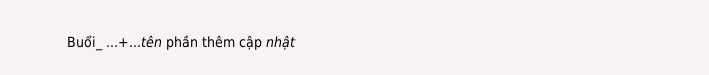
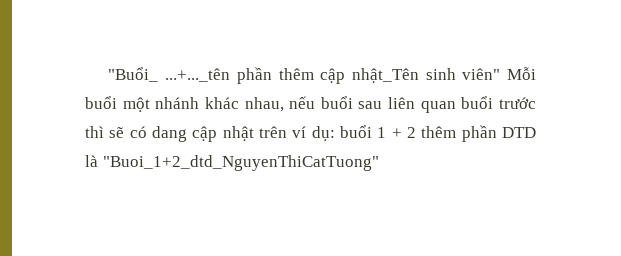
- Buổi_ ...+...tên phần thêm cập nhật
+ "Buổi_ ...+..._tên phần thêm cập nhật_Tên sinh viên" Mỗi buổi một nhánh khác nhau, nếu buổi sau liên quan buổi trước thì sẽ có dang cập nhật trên ví dụ: buổi 1 + 2 thêm phần DTD là "Buoi_1+2_dtd_NguyenThiCatTuong"

